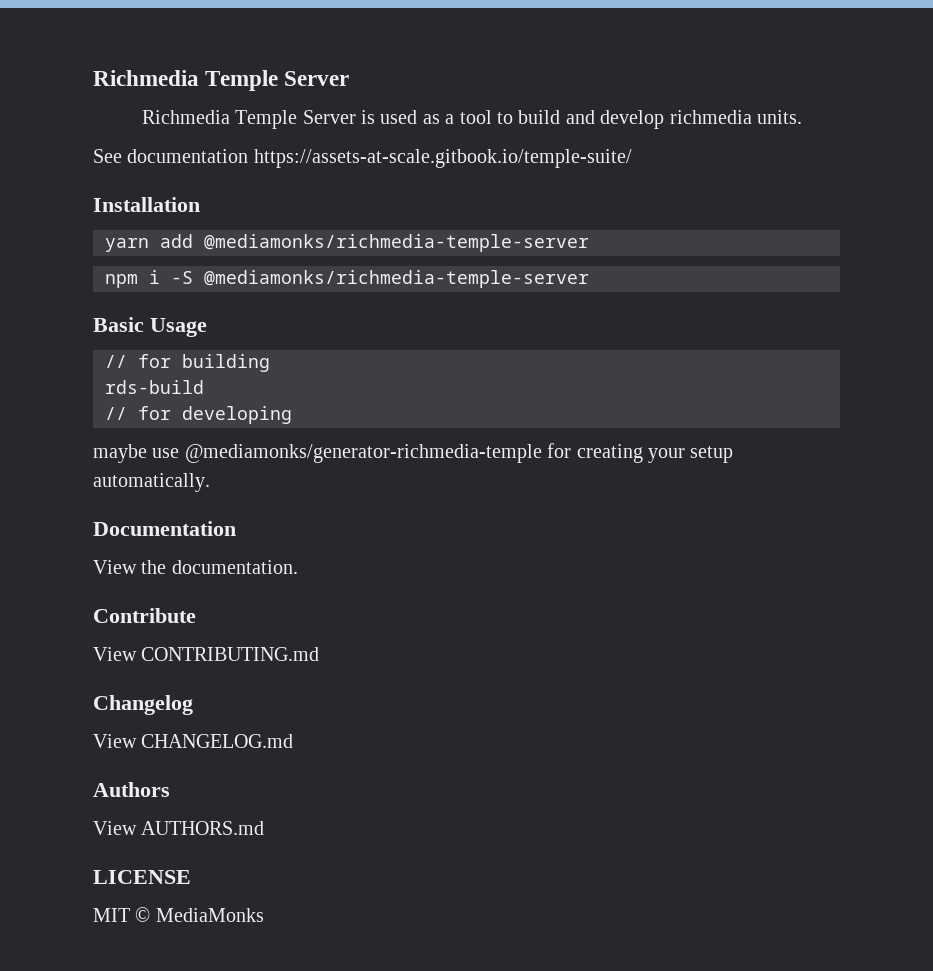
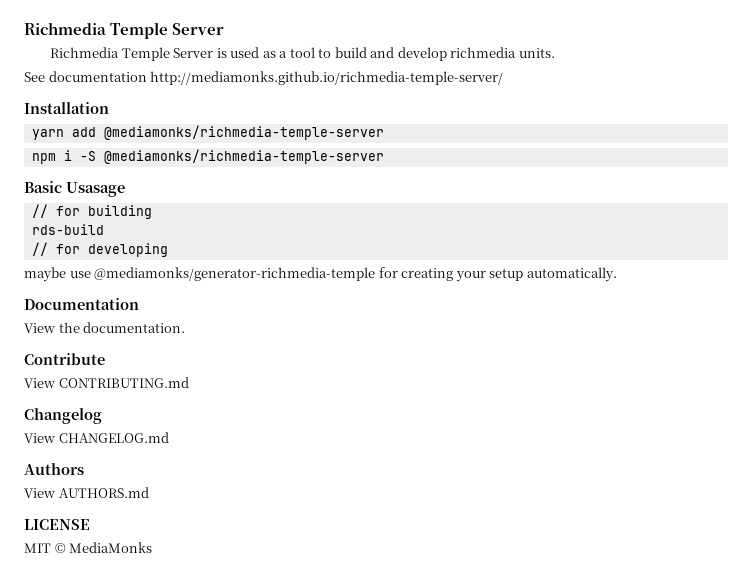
- See documentation https://assets-at-scale.gitbook.io/temple-suite/
+ See documentation http://mediamonks.github.io/richmedia-temple-server/
- Basic Usage
+ Basic Usasage

